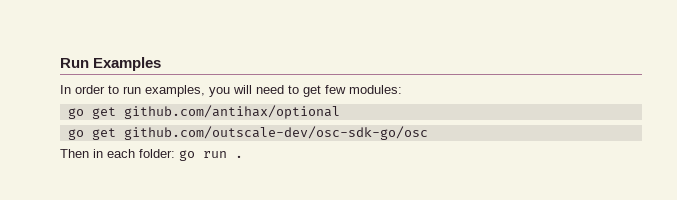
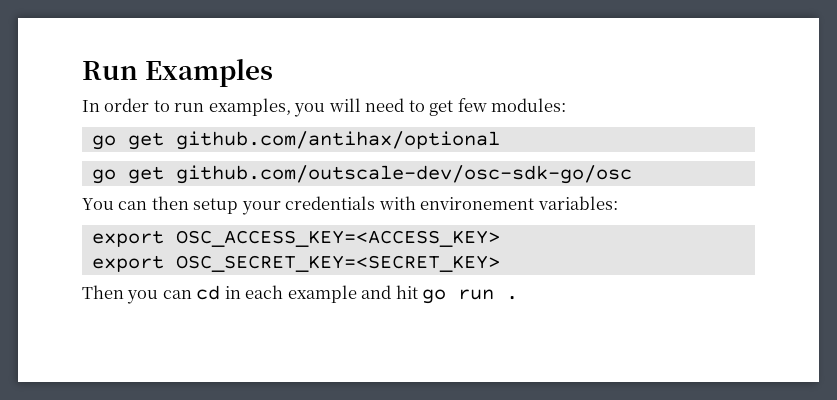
- Then in each folder: go run .
+ You can then setup your credentials with environement variables:
+ export OSC_ACCESS_KEY=<ACCESS_KEY>
+ export OSC_SECRET_KEY=<SECRET_KEY>
+ Then you can cd in each example and hit go run .

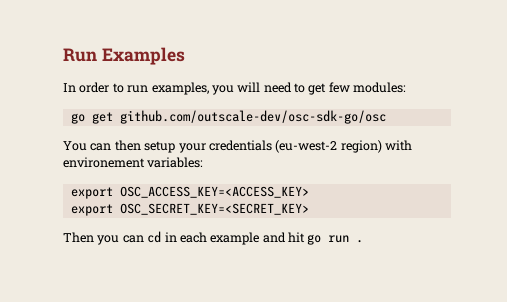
- go get github.com/antihax/optional
- You can then setup your credentials with environement variables:
+ You can then setup your credentials (eu-west-2 region) with environement variables:

